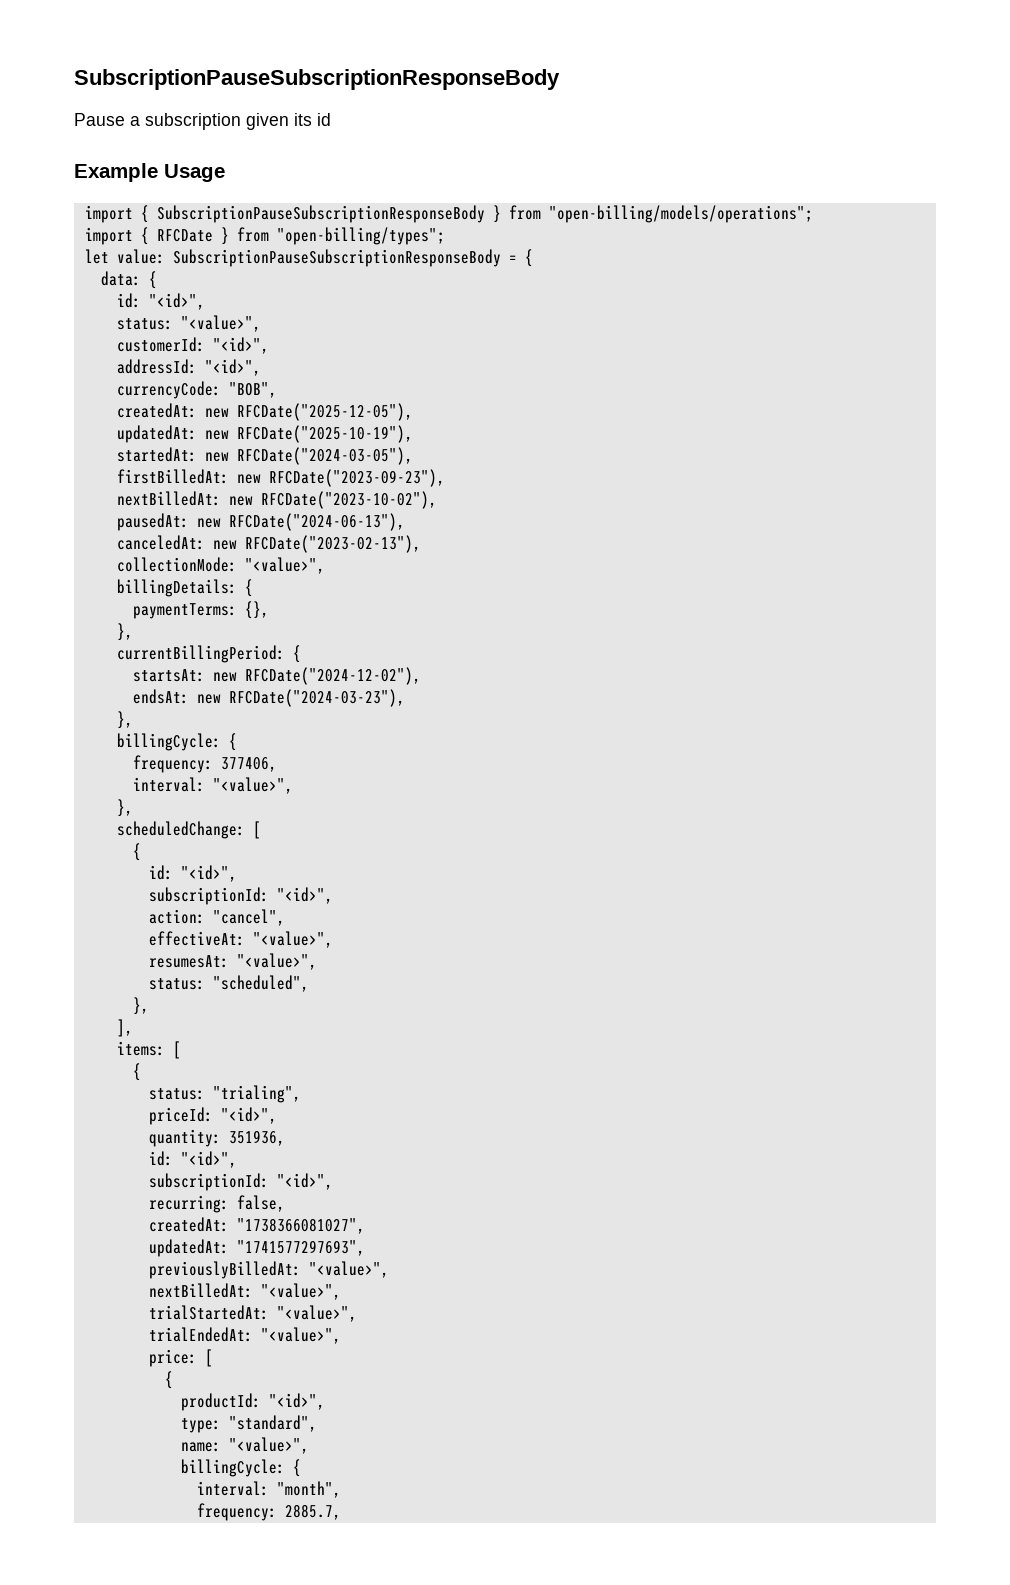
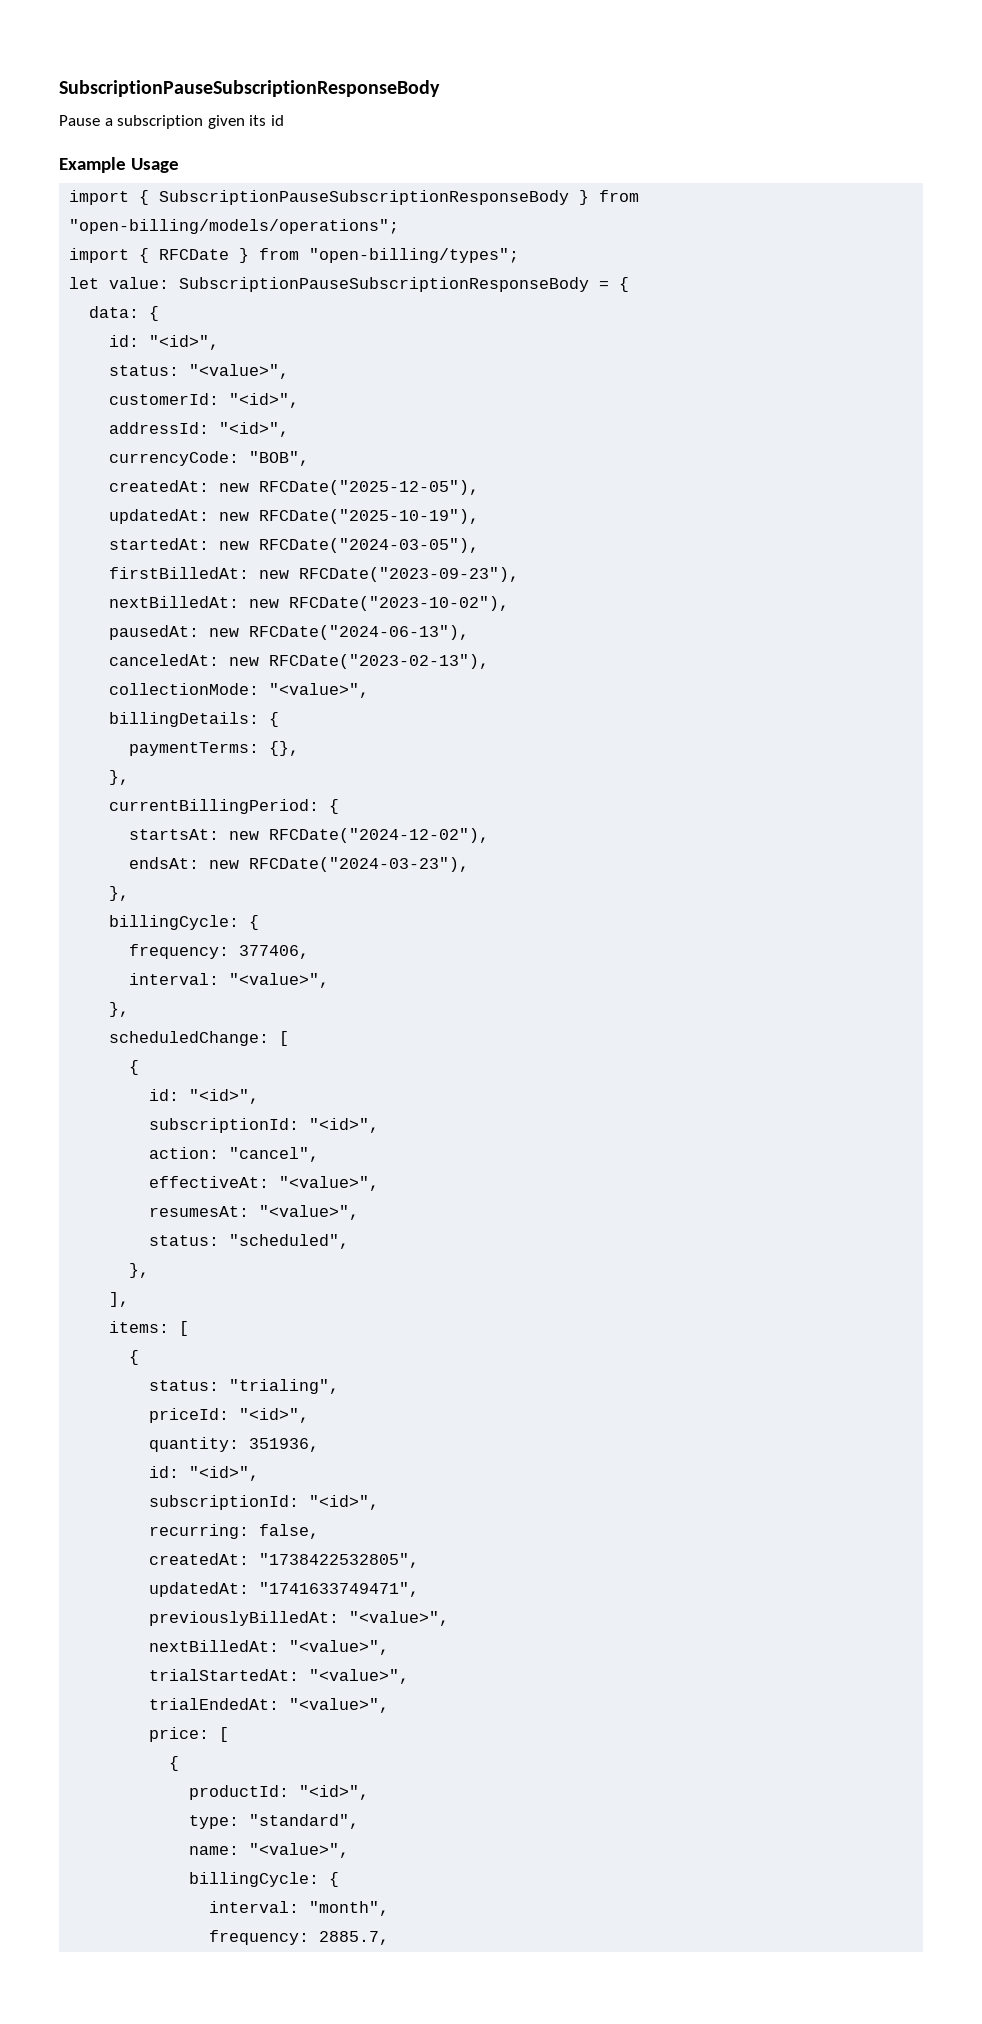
- createdAt: "1738366081027",
- updatedAt: "1741577297693",
+ createdAt: "1738422532805",
+ updatedAt: "1741633749471",

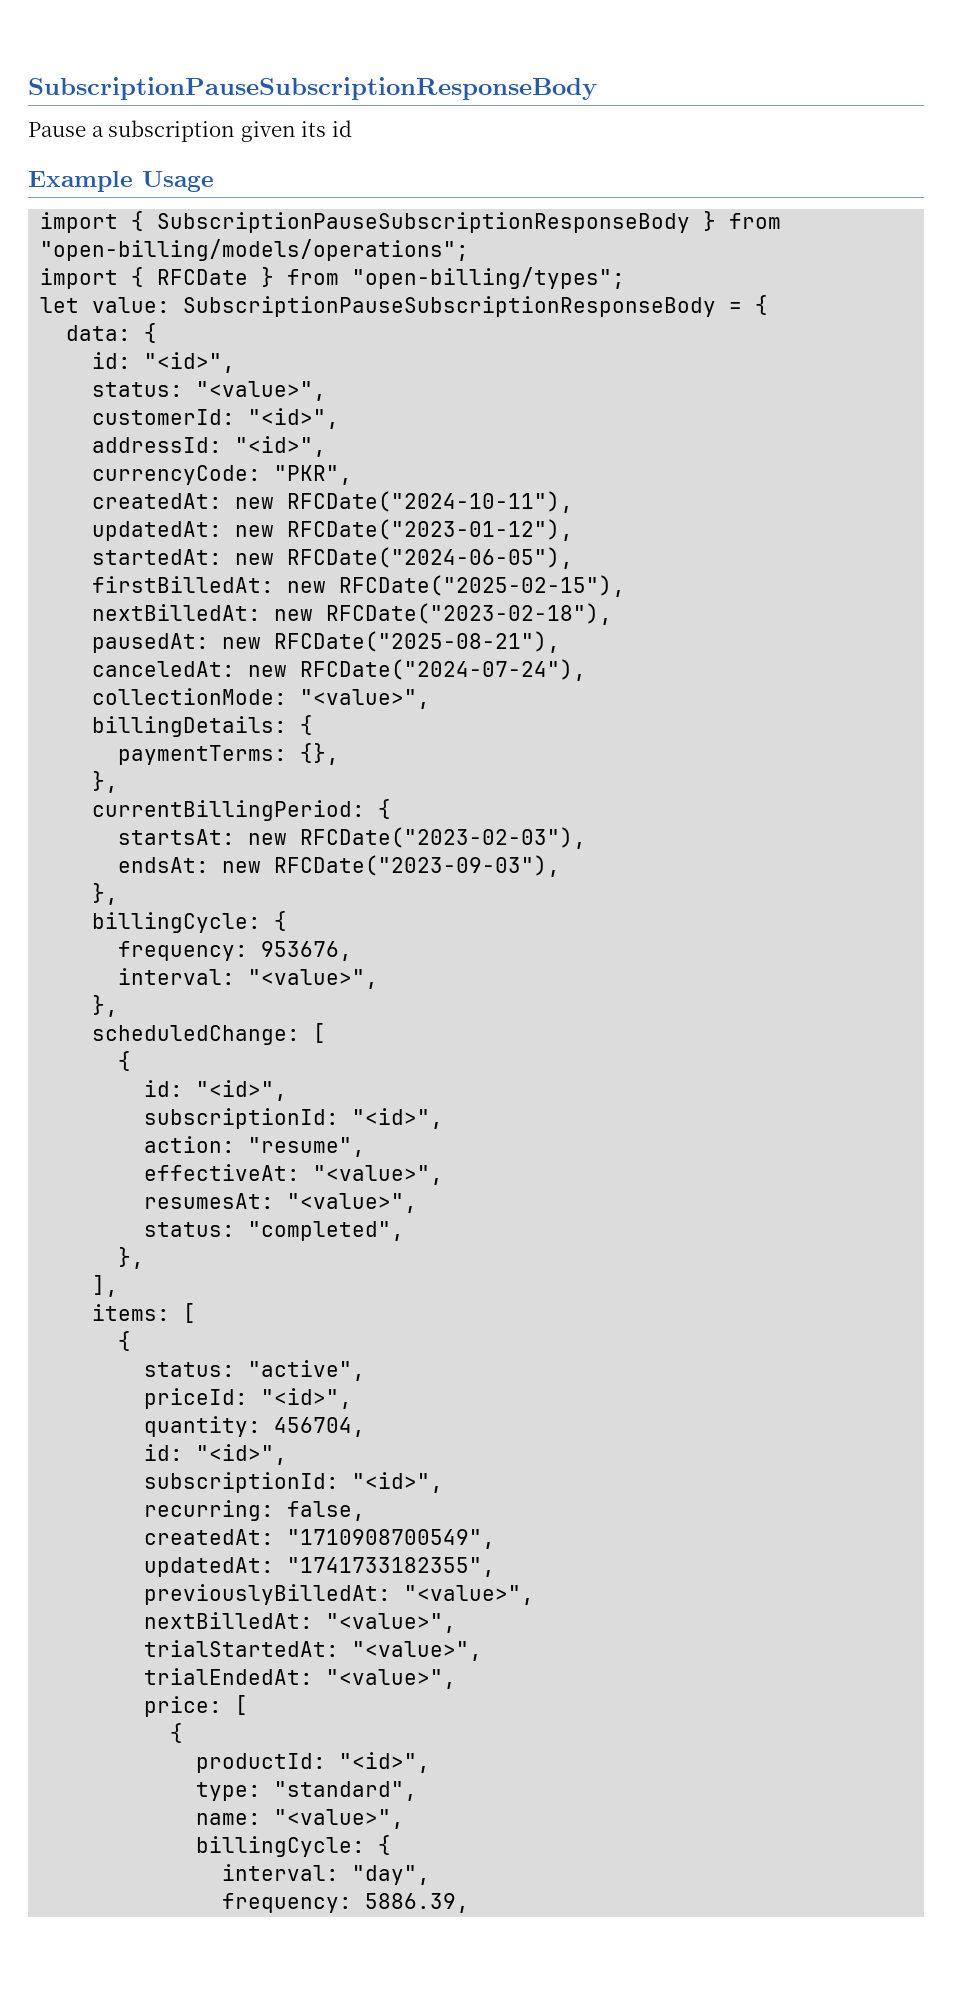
- currencyCode: "BOB",
+ currencyCode: "PKR",
- createdAt: new RFCDate("2025-12-05"),
+ createdAt: new RFCDate("2024-10-11"),
- updatedAt: new RFCDate("2025-10-19"),
+ updatedAt: new RFCDate("2023-01-12"),
- startedAt: new RFCDate("2024-03-05"),
+ startedAt: new RFCDate("2024-06-05"),
- firstBilledAt: new RFCDate("2023-09-23"),
+ firstBilledAt: new RFCDate("2025-02-15"),
- nextBilledAt: new RFCDate("2023-10-02"),
+ nextBilledAt: new RFCDate("2023-02-18"),
- pausedAt: new RFCDate("2024-06-13"),
+ pausedAt: new RFCDate("2025-08-21"),
- canceledAt: new RFCDate("2023-02-13"),
+ canceledAt: new RFCDate("2024-07-24"),
- startsAt: new RFCDate("2024-12-02"),
+ startsAt: new RFCDate("2023-02-03"),
- endsAt: new RFCDate("2024-03-23"),
+ endsAt: new RFCDate("2023-09-03"),
- frequency: 377406,
+ frequency: 953676,
- action: "cancel",
+ action: "resume",
- status: "scheduled",
+ status: "completed",
- status: "trialing",
+ status: "active",
- quantity: 351936,
+ quantity: 456704,
- createdAt: "1738422532805",
- updatedAt: "1741633749471",
+ createdAt: "1710908700549",
+ updatedAt: "1741733182355",
- interval: "month",
- frequency: 2885.7,
+ interval: "day",
+ frequency: 5886.39,

